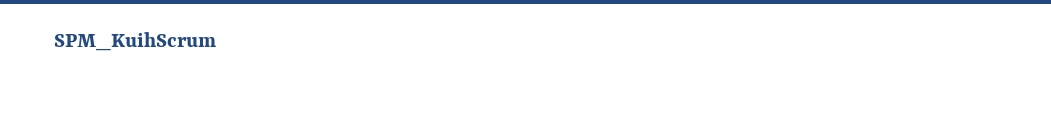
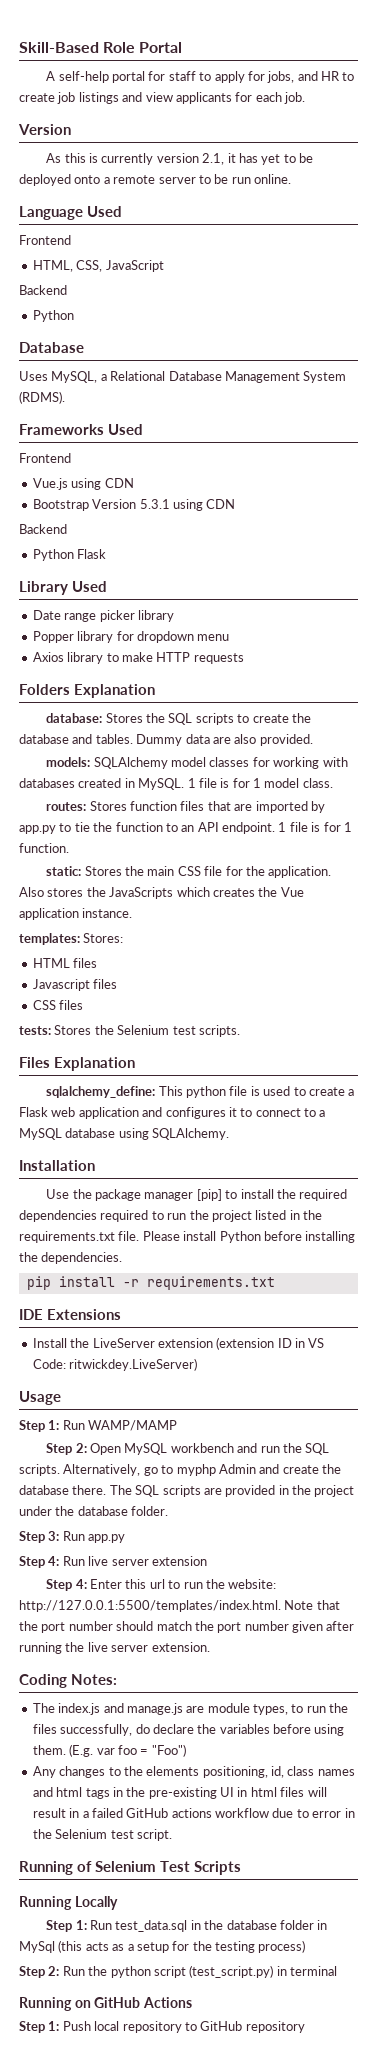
- SPM_KuihScrum
+ Skill-Based Role Portal
+ A self-help portal for staff to apply for jobs, and HR to create job listings and view applicants for each job.
+ Version
+ As this is currently version 2.1, it has yet to be deployed onto a remote server to be run online.
+ Language Used
+ Frontend
+ HTML, CSS, JavaScript
+ Backend
+ Python
+ Database
+ Uses MySQL, a Relational Database Management System (RDMS).
+ Frameworks Used
+ Frontend
+ Vue.js using CDN
+ Bootstrap Version 5.3.1 using CDN
+ Backend
+ Python Flask
+ Library Used
+ Date range picker library
+ Popper library for dropdown menu
+ Axios library to make HTTP requests
+ Folders Explanation
+ database: Stores the SQL scripts to create the database and tables. Dummy data are also provided.
+ models: SQLAlchemy model classes for working with databases created in MySQL. 1 file is for 1 model class.
+ routes: Stores function files that are imported by app.py to tie the function to an API endpoint. 1 file is for 1 function.
+ static: Stores the main CSS file for the application. Also stores the JavaScripts which creates the Vue application instance.
+ templates: Stores:
+ HTML files
+ Javascript files
+ CSS files
+ tests: Stores the Selenium test scripts.
+ Files Explanation
+ sqlalchemy_define: This python file is used to create a Flask web application and configures it to connect to a MySQL database using SQLAlchemy.
+ Installation
+ Use the package manager [pip] to install the required dependencies required to run the project listed in the requirements.txt file. Please install Python before installing the dependencies.
+ pip install -r requirements.txt
+ IDE Extensions
+ Install the LiveServer extension (extension ID in VS Code: ritwickdey.LiveServer)
+ Usage
+ Step 1: Run WAMP/MAMP
+ Step 2: Open MySQL workbench and run the SQL scripts. Alternatively, go to myphp Admin and create the database there. The SQL scripts are provided in the project under the database folder.
+ Step 3: Run app.py
+ Step 4: Run live server extension
+ Step 4: Enter this url to run the website: http://127.0.0.1:5500/templates/index.html. Note that the port number should match the port number given after running the live server extension.
+ Coding Notes:
+ The index.js and manage.js are module types, to run the files successfully, do declare the variables before using them. (E.g. var foo = "Foo")
+ Any changes to the elements positioning, id, class names and html tags in the pre-existing UI in html files will result in a failed GitHub actions workflow due to error in the Selenium test script.
+ Running of Selenium Test Scripts
+ Running Locally
+ Step 1: Run test_data.sql in the database folder in MySql (this acts as a setup for the testing process)
+ Step 2: Run the python script (test_script.py) in terminal
+ Running on GitHub Actions
+ Step 1: Push local repository to GitHub repository

